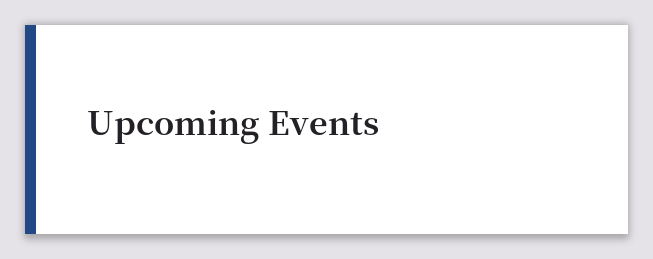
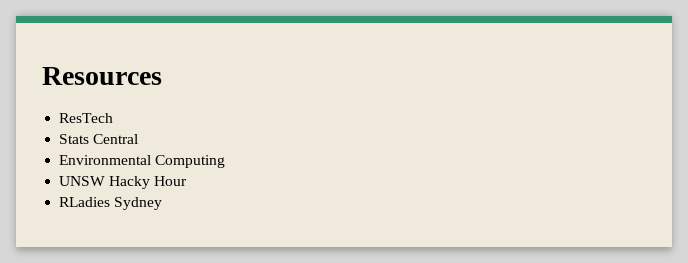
- Upcoming Events
+ Resources
+ ResTech
+ Stats Central
+ Environmental Computing
+ UNSW Hacky Hour
+ RLadies Sydney

